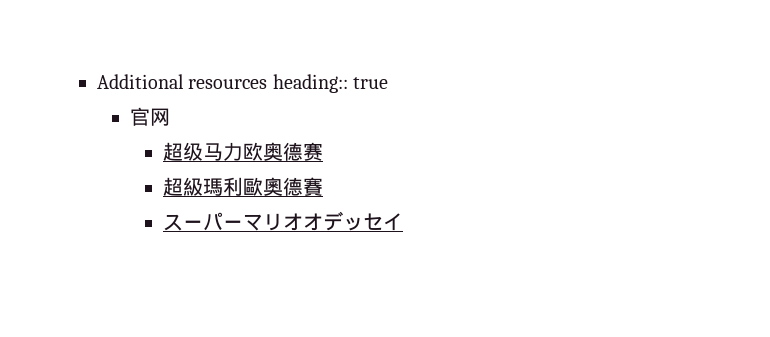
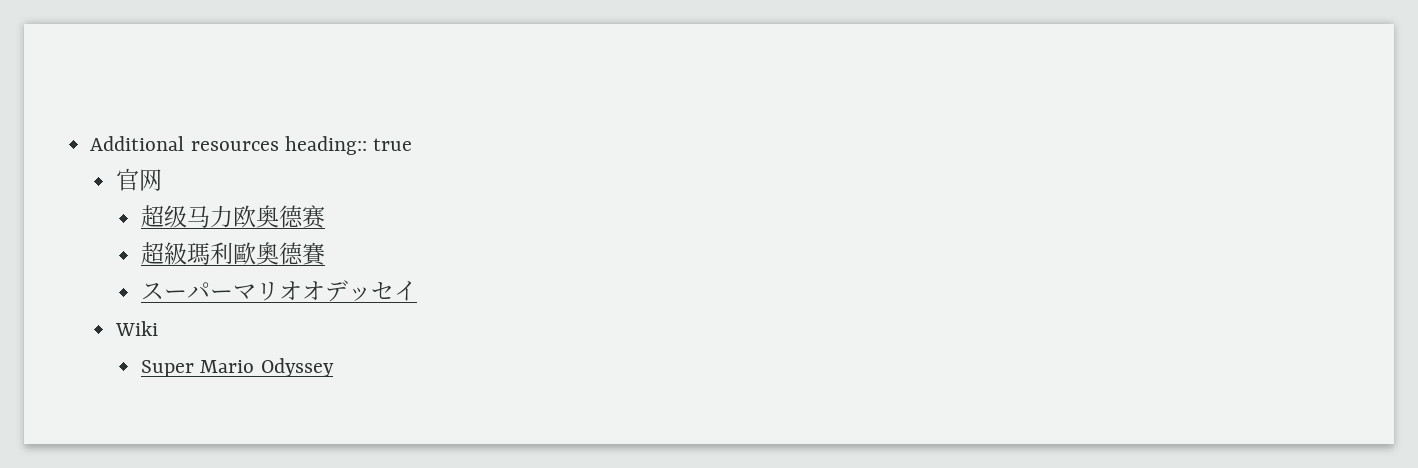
+ Wiki
+ Super Mario Odyssey

